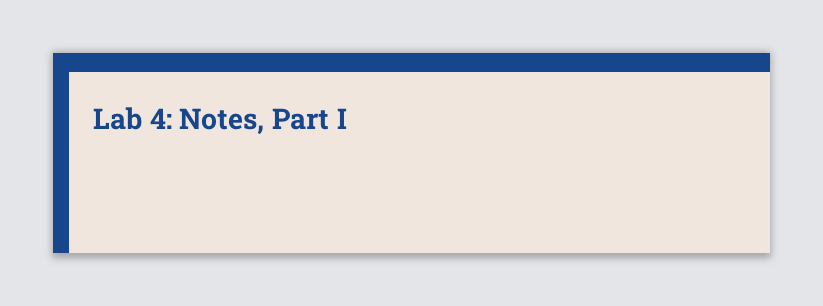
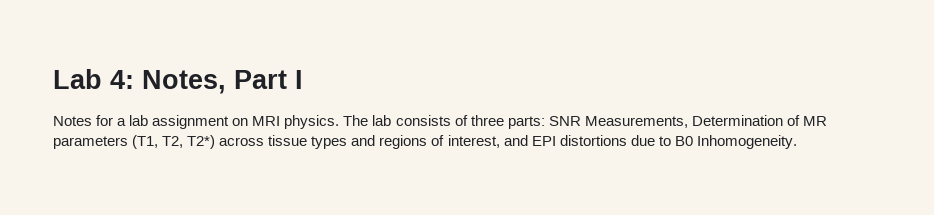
+ Notes for a lab assignment on MRI physics. The lab consists of three parts: SNR Measurements, Determination of MR parameters (T1, T2, T2*) across tissue types and regions of interest, and EPI distortions due to B0 Inhomogeneity.

